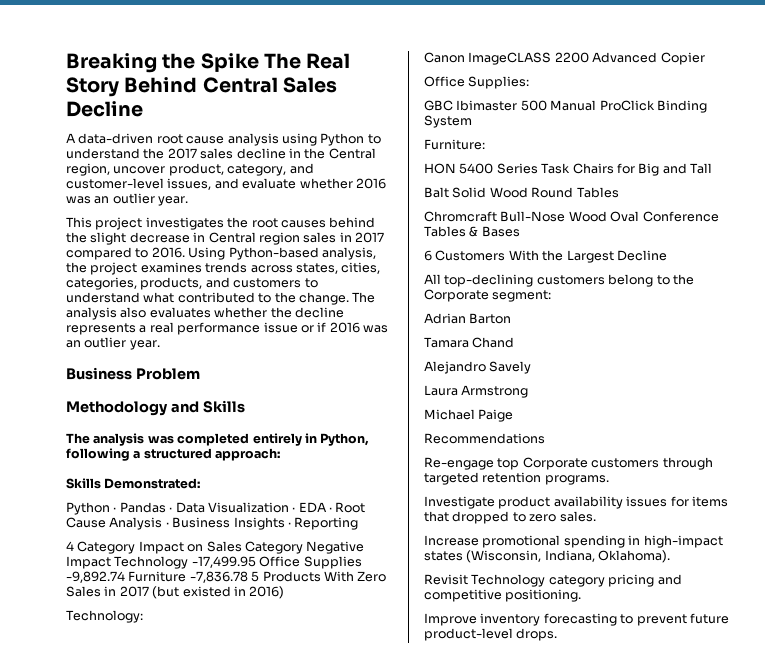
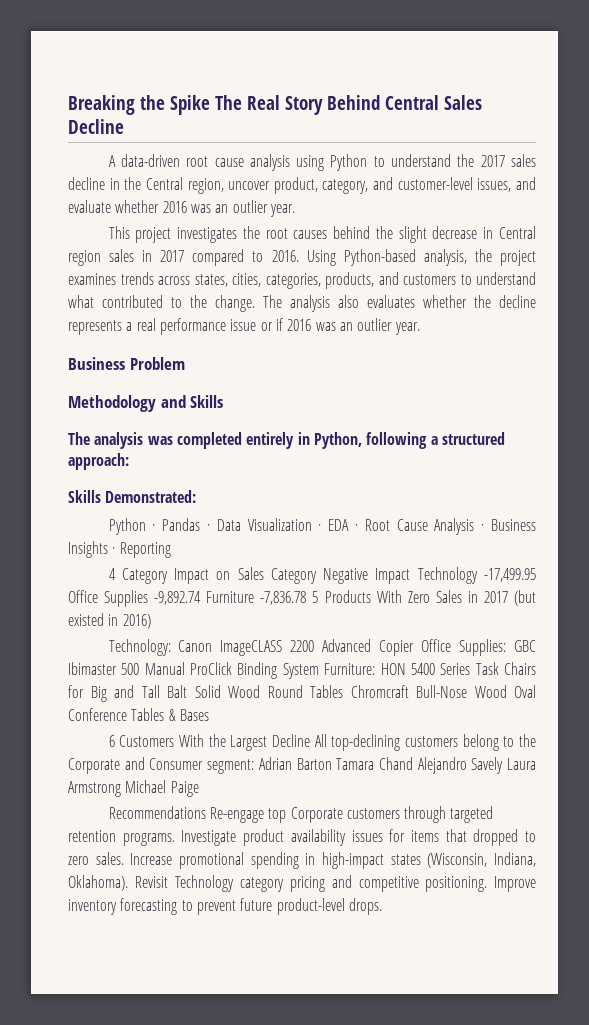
- Technology:
- Canon ImageCLASS 2200 Advanced Copier
- Office Supplies:
- GBC Ibimaster 500 Manual ProClick Binding System
- Furniture:
- HON 5400 Series Task Chairs for Big and Tall
- Balt Solid Wood Round Tables
- Chromcraft Bull-Nose Wood Oval Conference Tables & Bases
+ Technology: Canon ImageCLASS 2200 Advanced Copier Office Supplies: GBC Ibimaster 500 Manual ProClick Binding System Furniture: HON 5400 Series Task Chairs for Big and Tall Balt Solid Wood Round Tables Chromcraft Bull-Nose Wood Oval Conference Tables & Bases
- 6 Customers With the Largest Decline
- All top-declining customers belong to the Corporate segment:
- Adrian Barton
- Tamara Chand
- Alejandro Savely
- Laura Armstrong
- Michael Paige
+ 6 Customers With the Largest Decline All top-declining customers belong to the Corporate and Consumer segment: Adrian Barton Tamara Chand Alejandro Savely Laura Armstrong Michael Paige
- Recommendations
- Re-engage top Corporate customers through targeted retention programs.
- Investigate product availability issues for items that dropped to zero sales.
- Increase promotional spending in high-impact states (Wisconsin, Indiana, Oklahoma).
- Revisit Technology category pricing and competitive positioning.
- Improve inventory forecasting to prevent future product-level drops.
+ Recommendations Re-engage top Corporate customers through targeted retention programs. Investigate product availability issues for items that dropped to zero sales. Increase promotional spending in high-impact states (Wisconsin, Indiana, Oklahoma). Revisit Technology category pricing and competitive positioning. Improve inventory forecasting to prevent future product-level drops.

